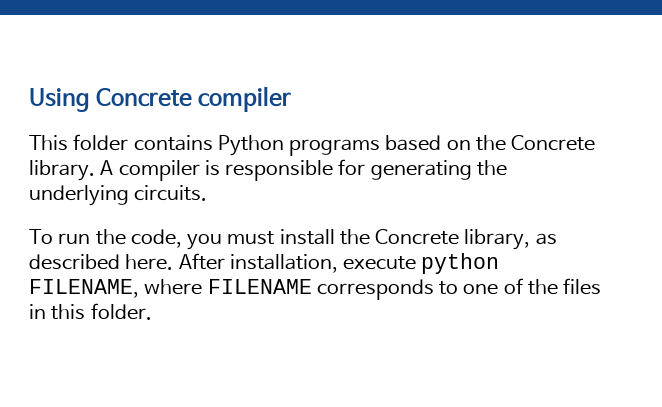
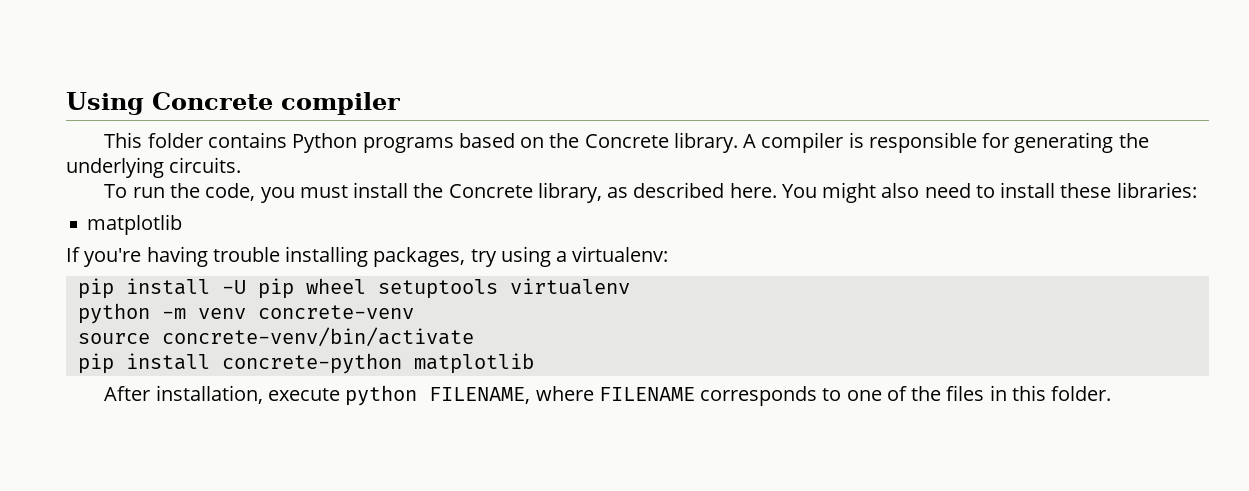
- To run the code, you must install the Concrete library, as described here. After installation, execute python FILENAME, where FILENAME corresponds to one of the files in this folder.
+ To run the code, you must install the Concrete library, as described here. You might also need to install these libraries:
+ matplotlib
+ If you're having trouble installing packages, try using a virtualenv:
+ pip install -U pip wheel setuptools virtualenv
+ python -m venv concrete-venv
+ source concrete-venv/bin/activate
+ pip install concrete-python matplotlib
+ After installation, execute python FILENAME, where FILENAME corresponds to one of the files in this folder.

